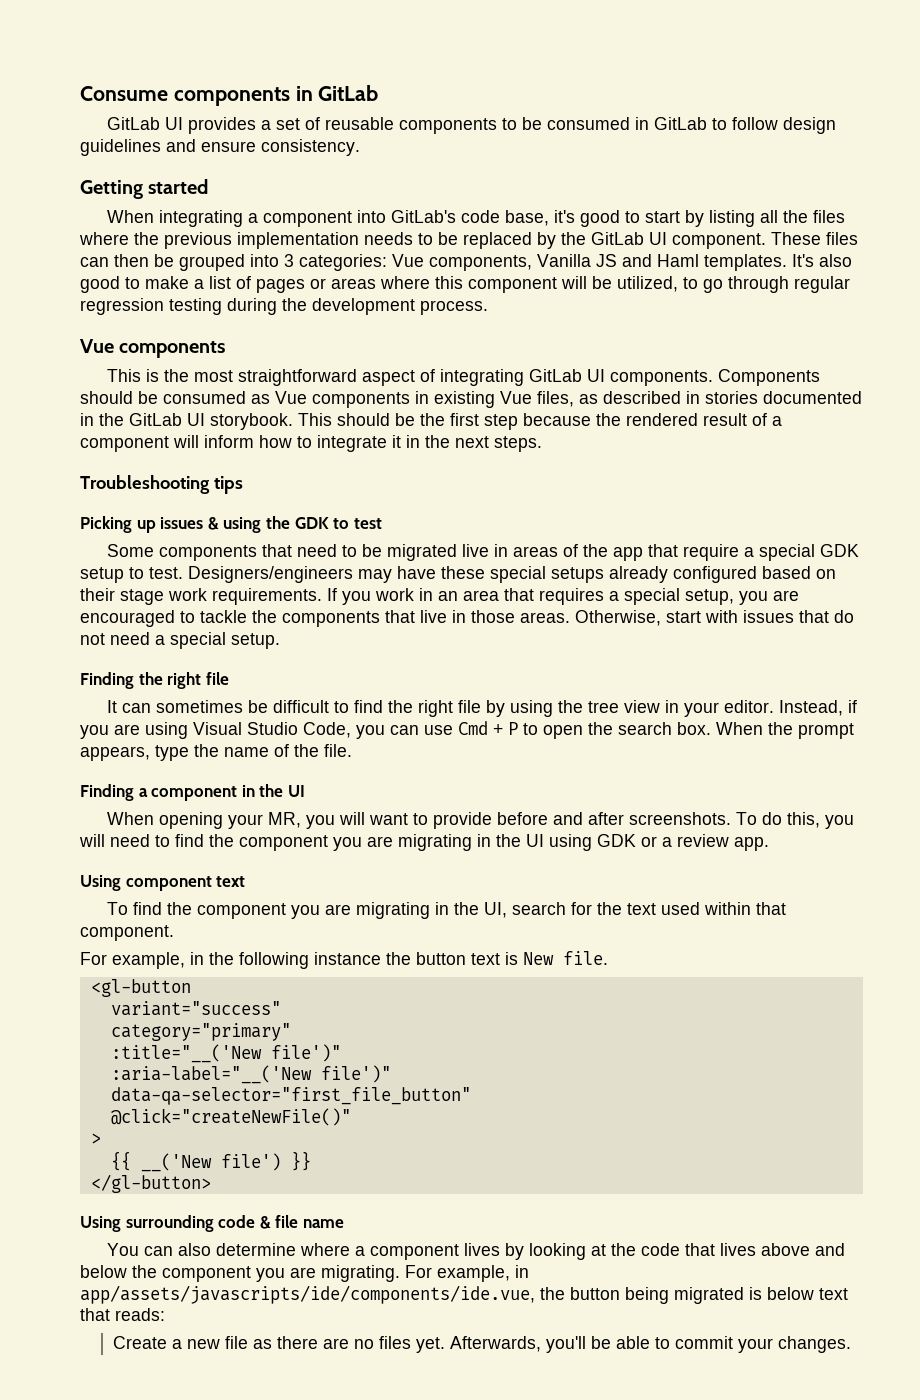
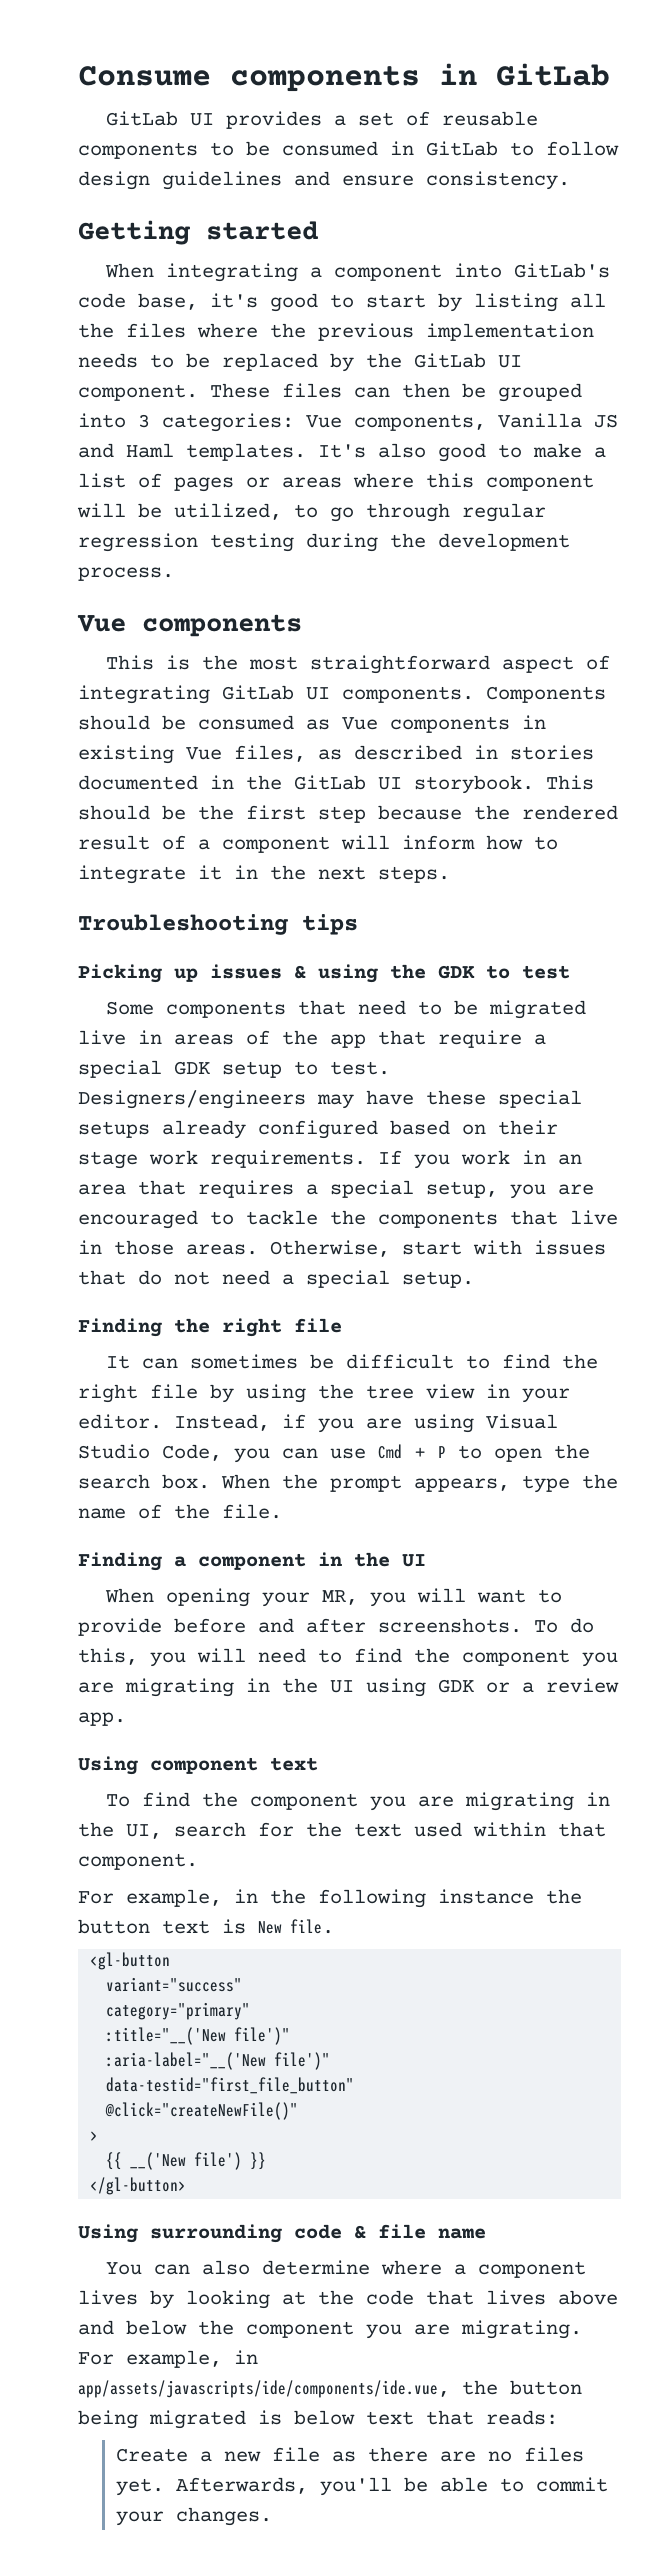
- data-qa-selector="first_file_button"
+ data-testid="first_file_button"

